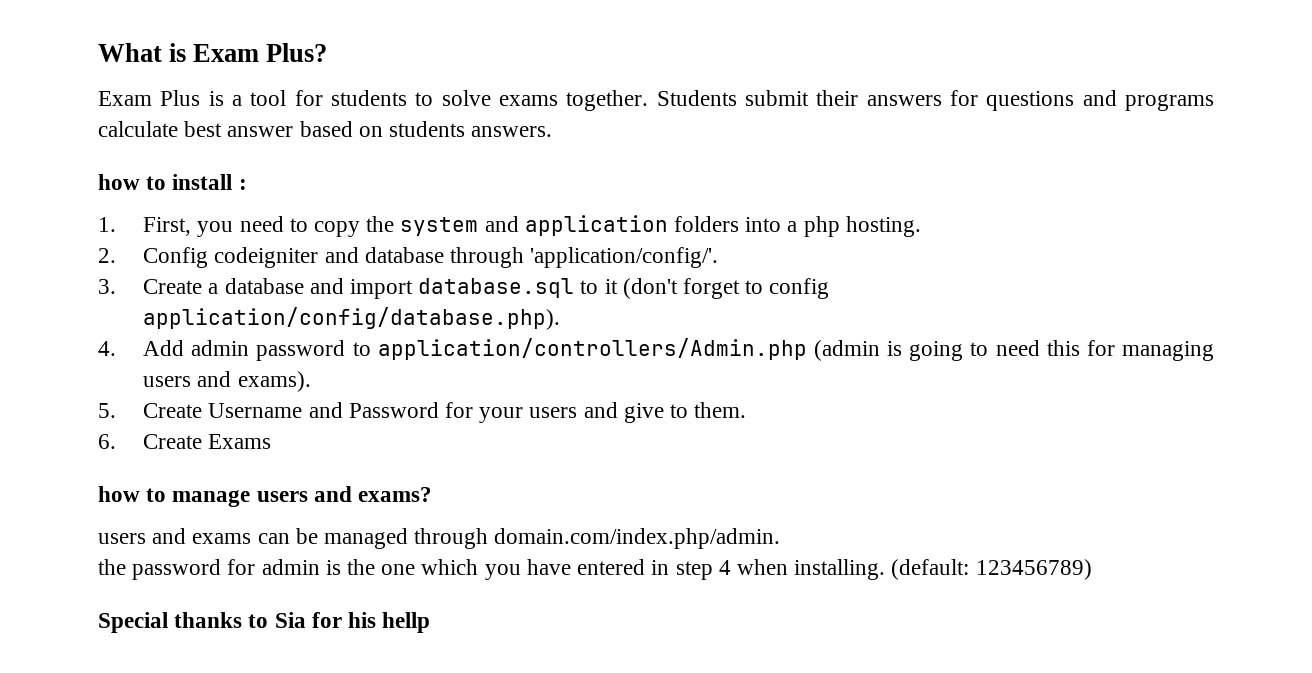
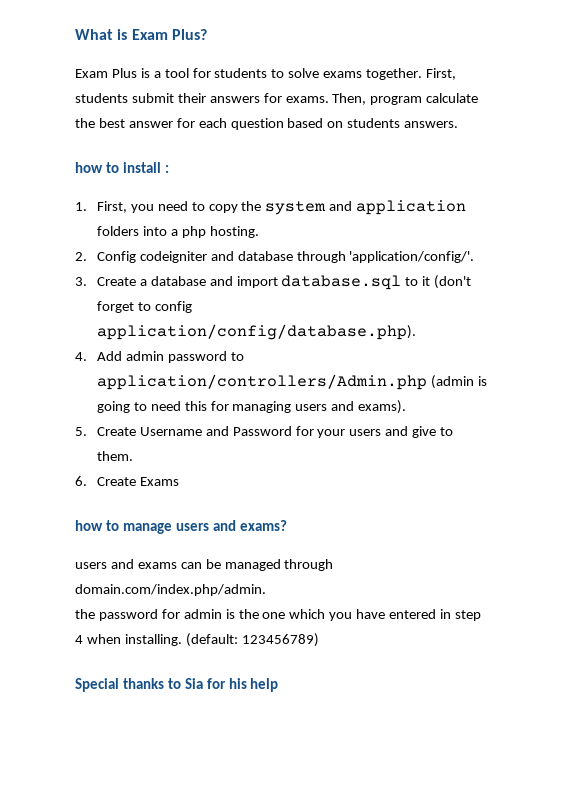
- Students submit their answers for questions and programs calculate best answer based on students answers.
+ First, students submit their answers for exams. Then, program calculate the best answer for each question based on students answers.
- Special thanks to Sia for his hellp
+ Special thanks to Sia for his help

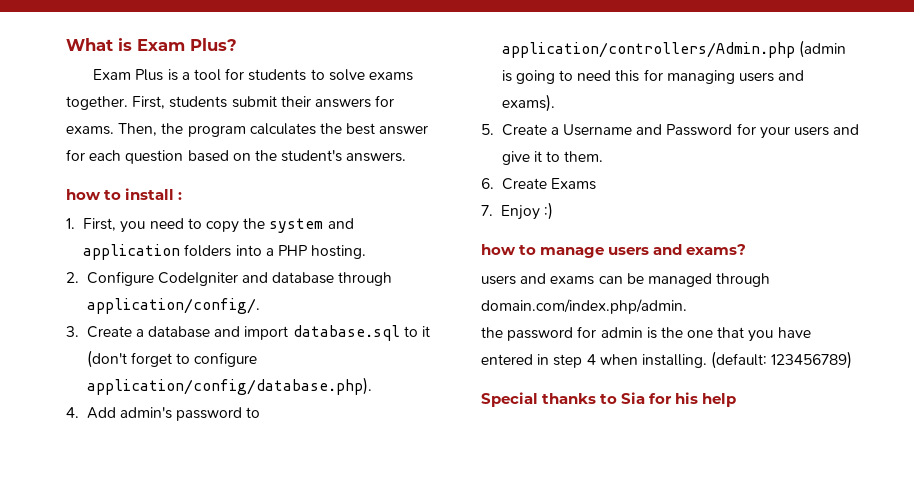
- Then, program calculate the best answer for each question based on students answers.
+ Then, the program calculates the best answer for each question based on the student's answers.
- 1. First, you need to copy the system and application folders into a php hosting.
+ 1. First, you need to copy the system and application folders into a PHP hosting.
- 2. Config codeigniter and database through 'application/config/'.
+ 2. Configure CodeIgniter and database through application/config/.
- 3. Create a database and import database.sql to it (don't forget to config application/config/database.php).
+ 3. Create a database and import database.sql to it (don't forget to configure application/config/database.php).
- 4. Add admin password to application/controllers/Admin.php (admin is going to need this for managing users and exams).
+ 4. Add admin's password to application/controllers/Admin.php (admin is going to need this for managing users and exams).
- 5. Create Username and Password for your users and give to them.
+ 5. Create a Username and Password for your users and give it to them.
+ 7. Enjoy :)
- the password for admin is the one which you have entered in step 4 when installing.
+ the password for admin is the one that you have entered in step 4 when installing.

